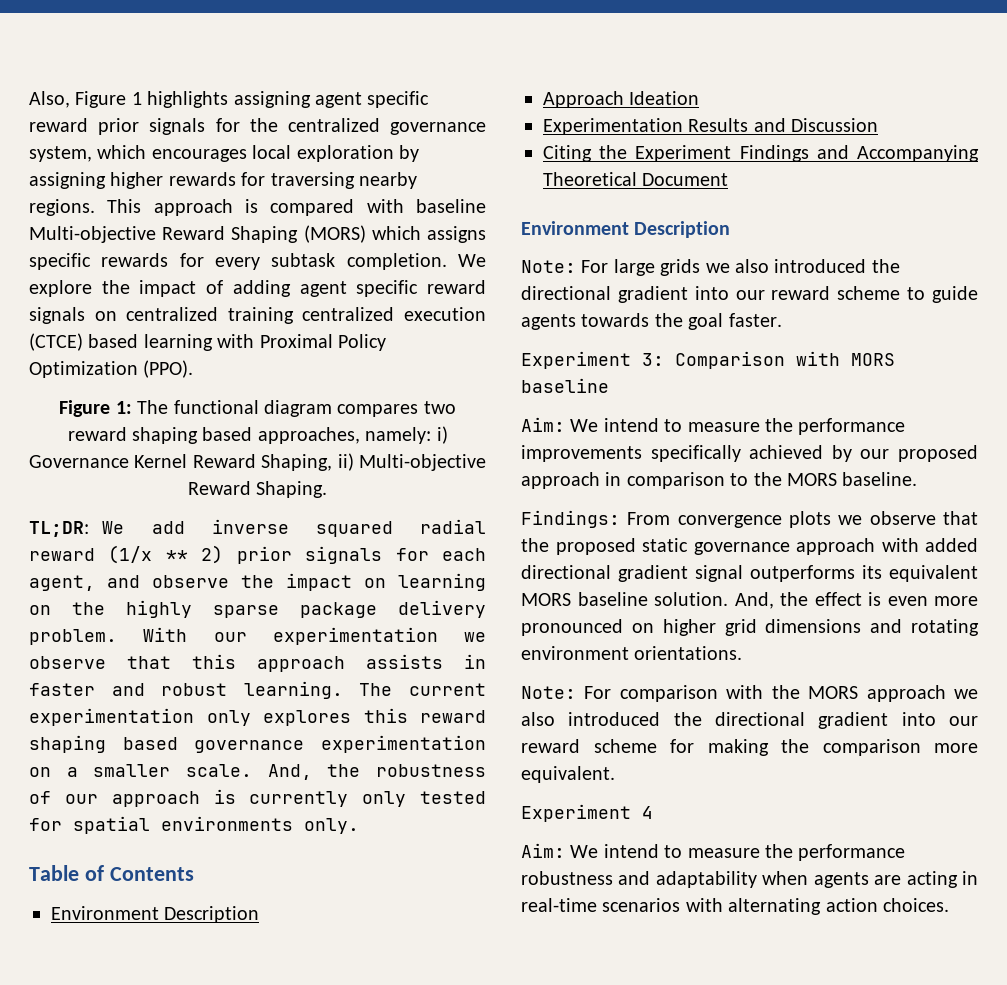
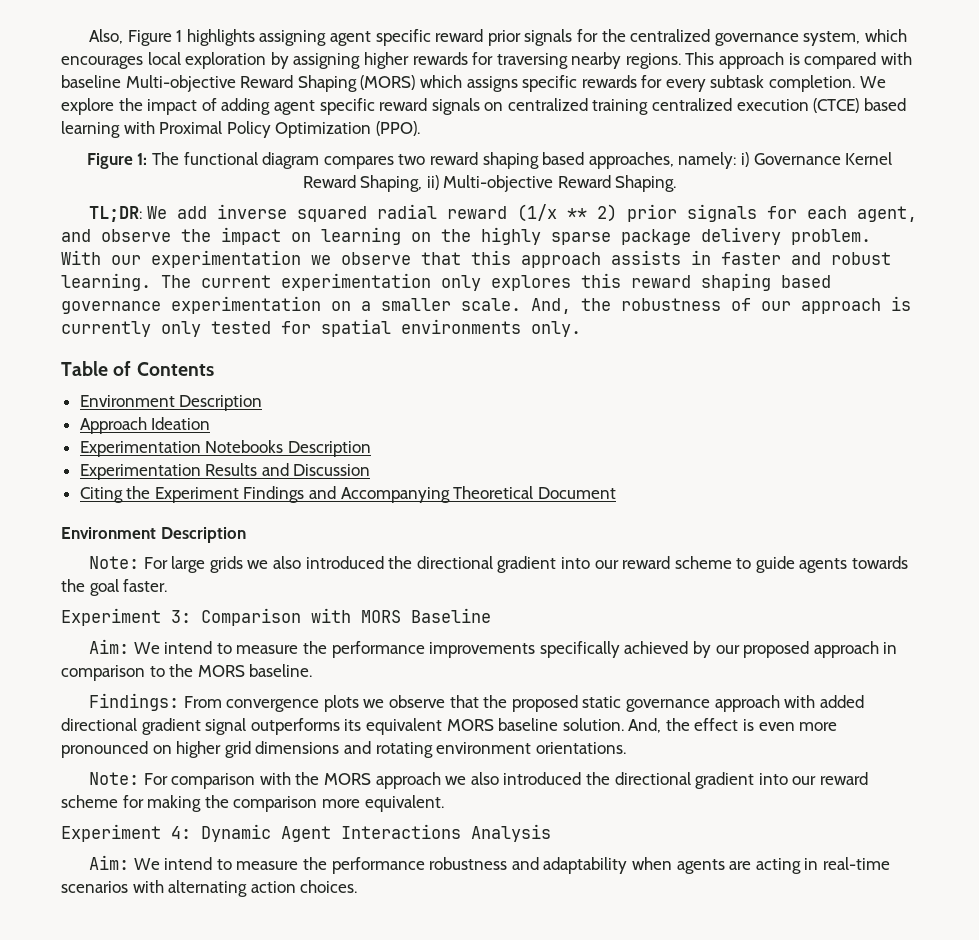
+ Experimentation Notebooks Description
- Experiment 3: Comparison with MORS baseline
+ Experiment 3: Comparison with MORS Baseline
- Experiment 4
+ Experiment 4: Dynamic Agent Interactions Analysis

